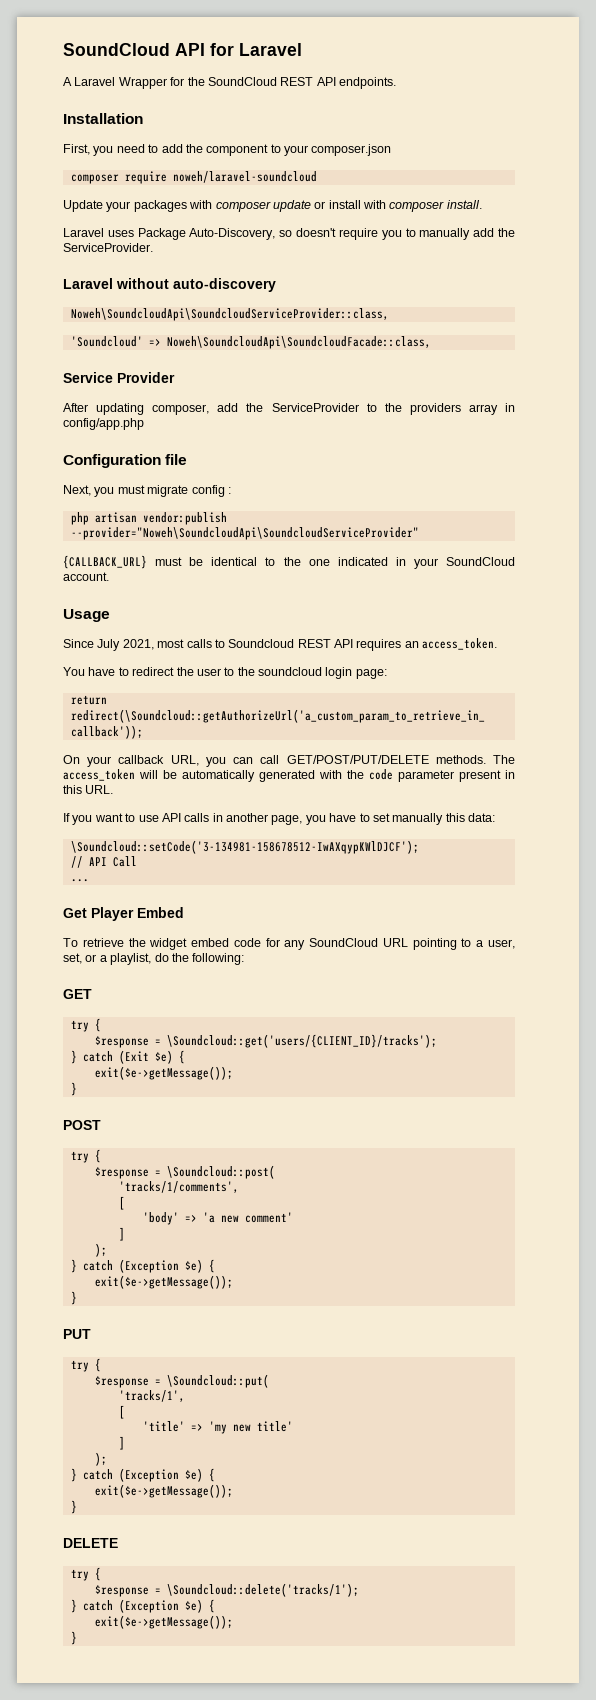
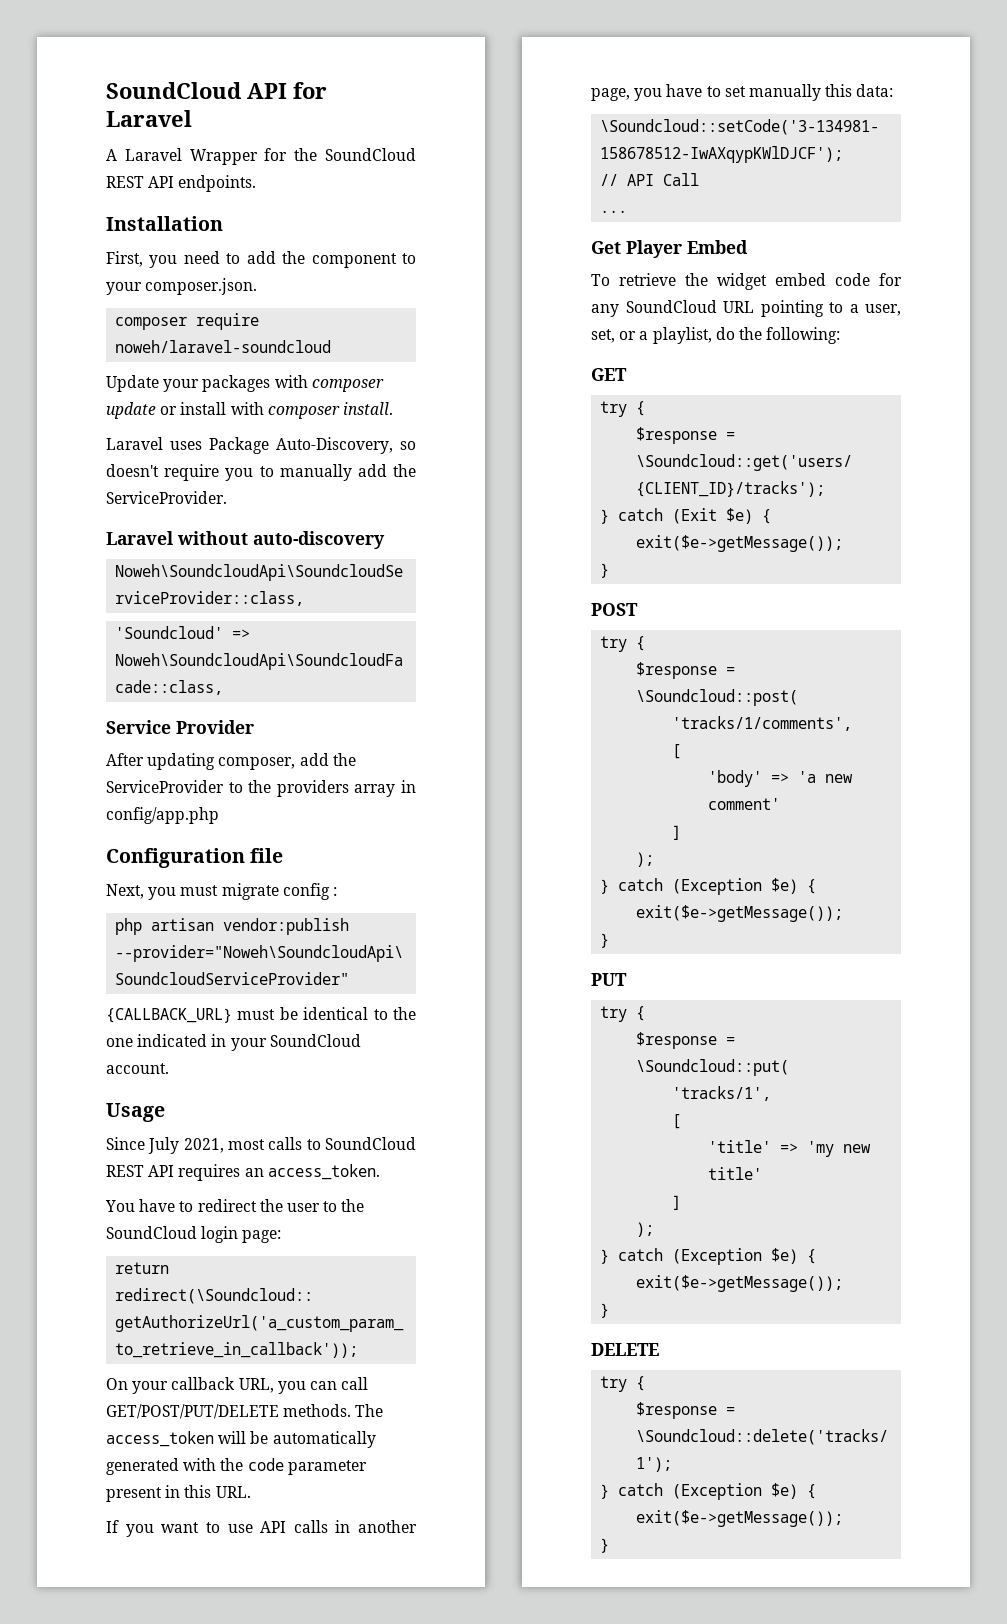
- First, you need to add the component to your composer.json
+ First, you need to add the component to your composer.json.
- Since July 2021, most calls to Soundcloud REST API requires an access_token.
+ Since July 2021, most calls to SoundCloud REST API requires an access_token.
- You have to redirect the user to the soundcloud login page:
+ You have to redirect the user to the SoundCloud login page:

